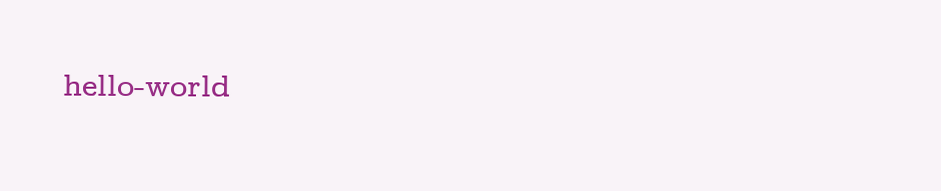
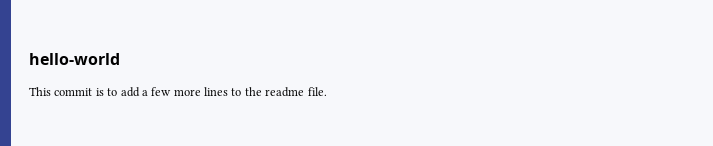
+ This commit is to add a few more lines to the readme file.

